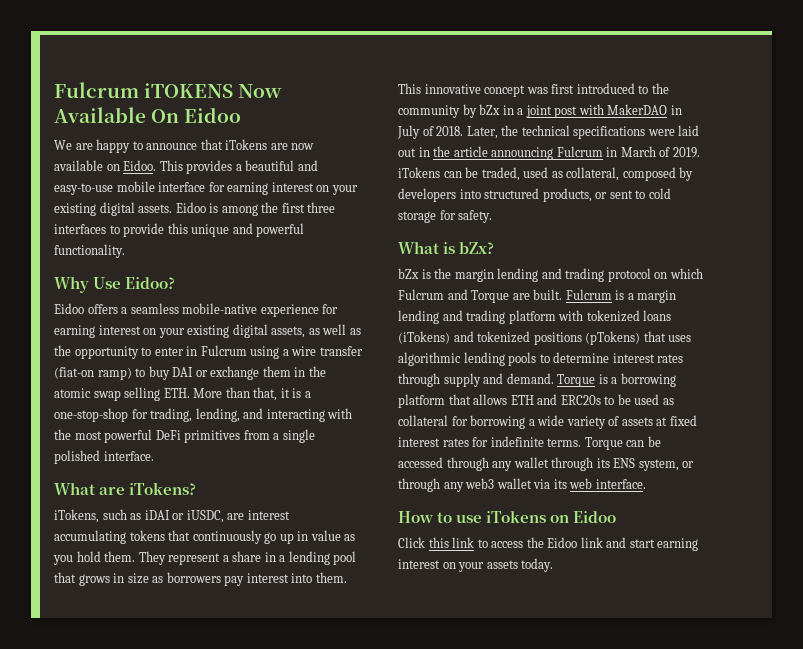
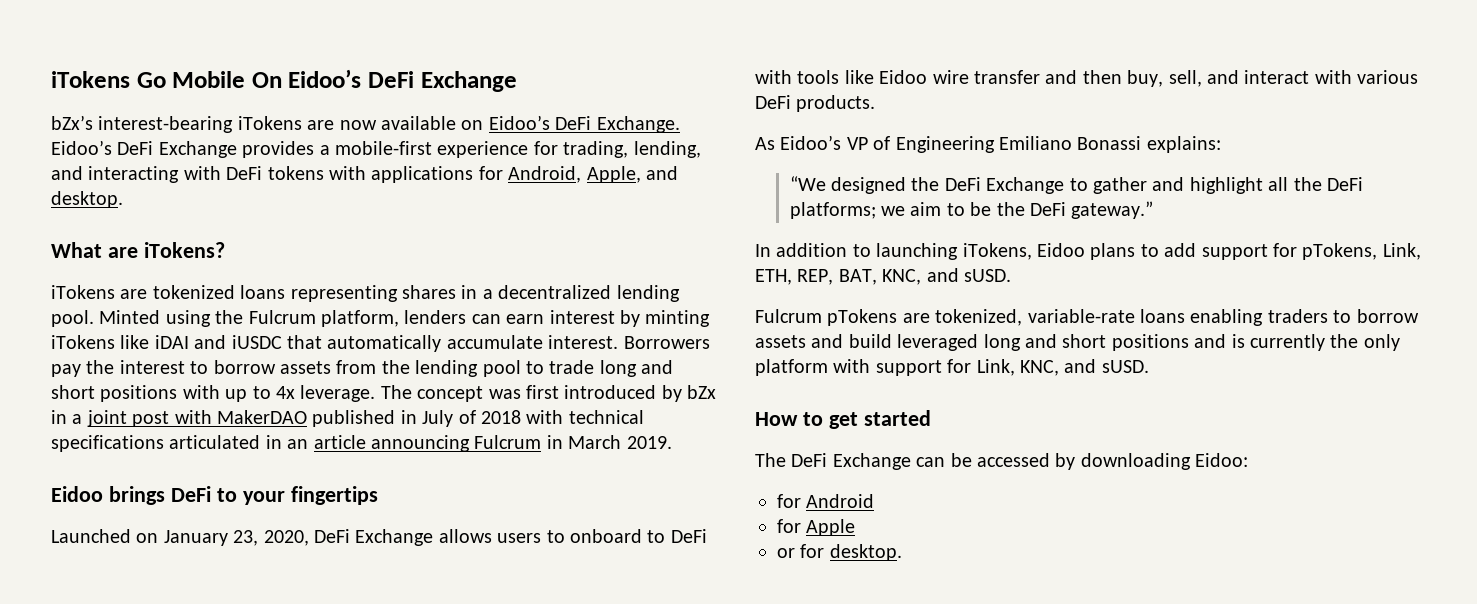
- Fulcrum iTOKENS Now Available On Eidoo
- We are happy to announce that iTokens are now available on Eidoo. This provides a beautiful and easy-to-use mobile interface for earning interest on your existing digital assets. Eidoo is among the first three interfaces to provide this unique and powerful functionality.
- Why Use Eidoo?
- Eidoo offers a seamless mobile-native experience for earning interest on your existing digital assets, as well as the opportunity to enter in Fulcrum using a wire transfer (fiat-on ramp) to buy DAI or exchange them in the atomic swap selling ETH. More than that, it is a one-stop-shop for trading, lending, and interacting with the most powerful DeFi primitives from a single polished interface.
+ iTokens Go Mobile On Eidoo’s DeFi Exchange
+ bZx’s interest-bearing iTokens are now available on Eidoo’s DeFi Exchange. Eidoo’s DeFi Exchange provides a mobile-first experience for trading, lending, and interacting with DeFi tokens with applications for Android, Apple, and desktop.
  What are iTokens?
- iTokens, such as iDAI or iUSDC, are interest accumulating tokens that continuously go up in value as you hold them. They represent a share in a lending pool that grows in size as borrowers pay interest into them. This innovative concept was first introduced to the community by bZx in a joint post with MakerDAO in July of 2018. Later, the technical specifications were laid out in the article announcing Fulcrum in March of 2019. iTokens can be traded, used as collateral, composed by developers into structured products, or sent to cold storage for safety.
- What is bZx?
- bZx is the margin lending and trading protocol on which Fulcrum and Torque are built. Fulcrum is a margin lending and trading platform with tokenized loans (iTokens) and tokenized positions (pTokens) that uses algorithmic lending pools to determine interest rates through supply and demand. Torque is a borrowing platform that allows ETH and ERC20s to be used as collateral for borrowing a wide variety of assets at fixed interest rates for indefinite terms. Torque can be accessed through any wallet through its ENS system, or through any web3 wallet via its web interface.
- How to use iTokens on Eidoo
- Click this link to access the Eidoo link and start earning interest on your assets today.
+ iTokens are tokenized loans representing shares in a decentralized lending pool. Minted using the Fulcrum platform, lenders can earn interest by minting iTokens like iDAI and iUSDC that automatically accumulate interest. Borrowers pay the interest to borrow assets from the lending pool to trade long and short positions with up to 4x leverage. The concept was first introduced by bZx in a joint post with MakerDAO published in July of 2018 with technical specifications articulated in an article announcing Fulcrum in March 2019.
+ Eidoo brings DeFi to your fingertips
+ Launched on January 23, 2020, DeFi Exchange allows users to onboard to DeFi with tools like Eidoo wire transfer and then buy, sell, and interact with various DeFi products.
+ As Eidoo’s VP of Engineering Emiliano Bonassi explains:
+ “We designed the DeFi Exchange to gather and highlight all the DeFi platforms; we aim to be the DeFi gateway.”
+ In addition to launching iTokens, Eidoo plans to add support for pTokens, Link, ETH, REP, BAT, KNC, and sUSD.
+ Fulcrum pTokens are tokenized, variable-rate loans enabling traders to borrow assets and build leveraged long and short positions and is currently the only platform with support for Link, KNC, and sUSD.
+ How to get started
+ The DeFi Exchange can be accessed by downloading Eidoo:
+ for Android
+ for Apple
+ or for desktop.

